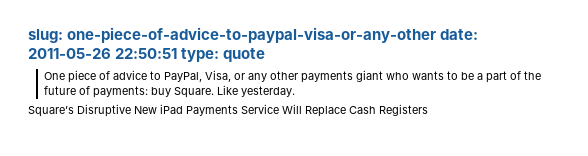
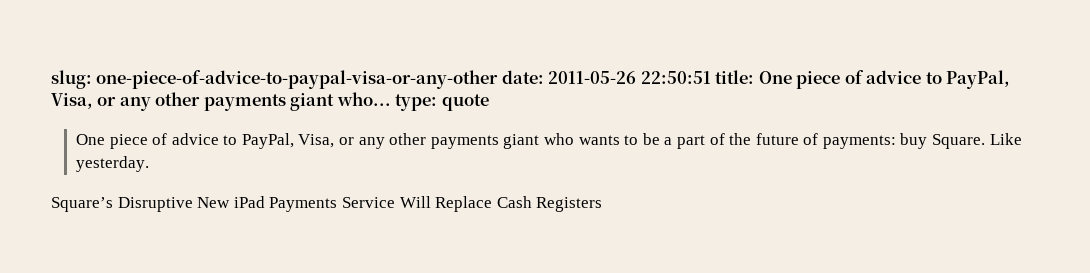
- slug: one-piece-of-advice-to-paypal-visa-or-any-other date: 2011-05-26 22:50:51 type: quote
+ slug: one-piece-of-advice-to-paypal-visa-or-any-other date: 2011-05-26 22:50:51 title: One piece of advice to PayPal, Visa, or any other payments giant who... type: quote

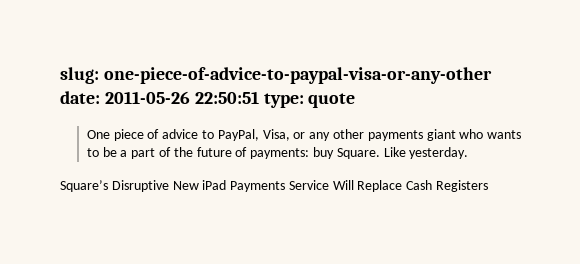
- slug: one-piece-of-advice-to-paypal-visa-or-any-other date: 2011-05-26 22:50:51 title: One piece of advice to PayPal, Visa, or any other payments giant who... type: quote
+ slug: one-piece-of-advice-to-paypal-visa-or-any-other date: 2011-05-26 22:50:51 type: quote

